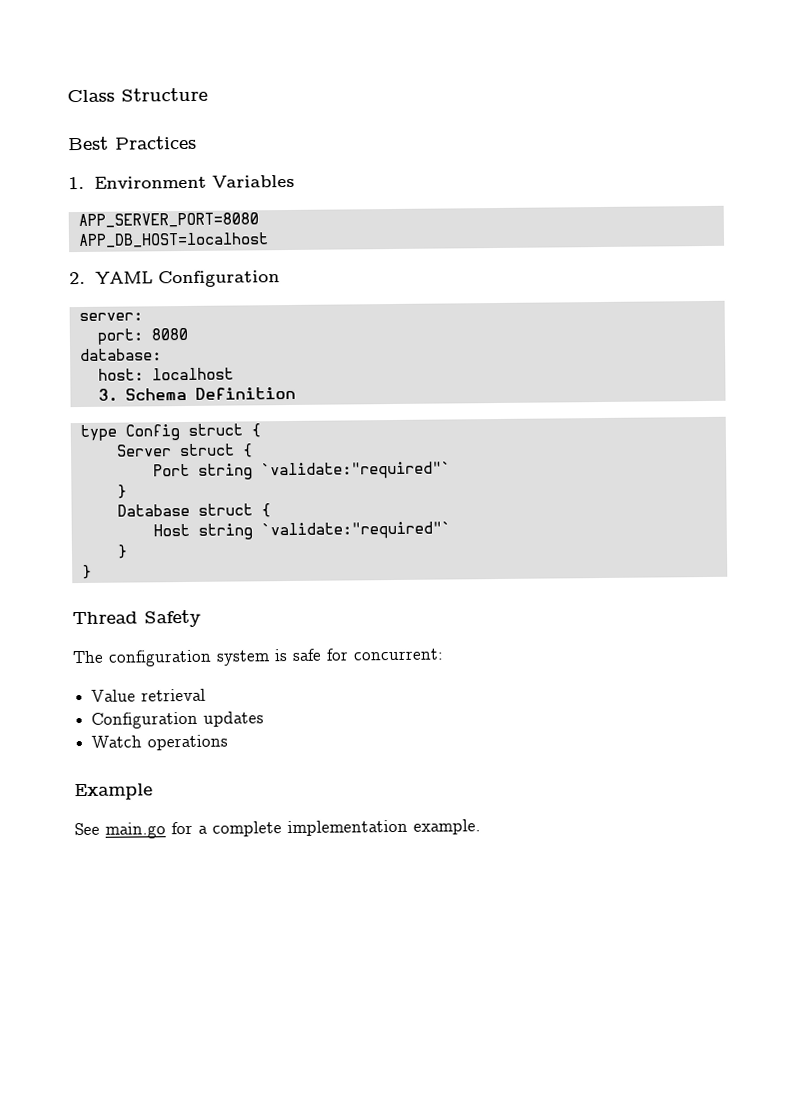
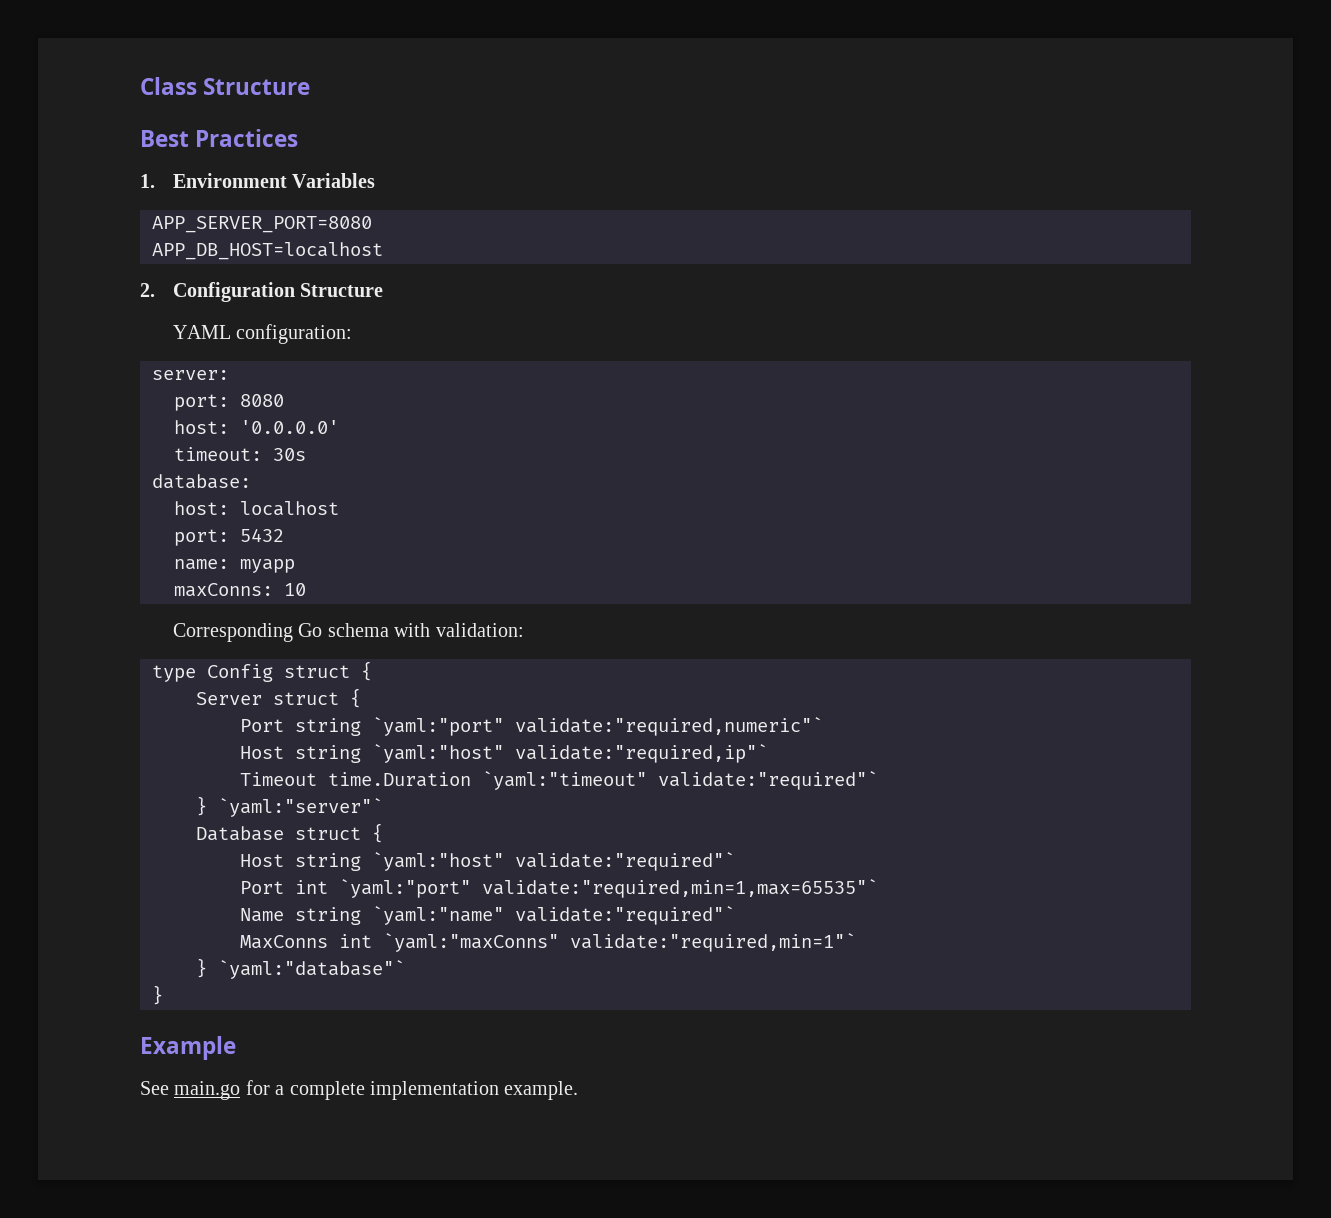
- 2. YAML Configuration
+ 2. Configuration Structure
+ YAML configuration:
+ host: '0.0.0.0'
+ timeout: 30s
- 3. Schema Definition
+ port: 5432
+ name: myapp
+ maxConns: 10
+ Corresponding Go schema with validation:
- Port string `validate:"required"`
- }
+ Port string `yaml:"port" validate:"required,numeric"`
+ Host string `yaml:"host" validate:"required,ip"`
+ Timeout time.Duration `yaml:"timeout" validate:"required"`
+ } `yaml:"server"`
- Host string `validate:"required"`
+ Host string `yaml:"host" validate:"required"`
+ Port int `yaml:"port" validate:"required,min=1,max=65535"`
+ Name string `yaml:"name" validate:"required"`
+ MaxConns int `yaml:"maxConns" validate:"required,min=1"`
+ } `yaml:"database"`
  }
- }
- Thread Safety
- The configuration system is safe for concurrent:
- Value retrieval
- Configuration updates
- Watch operations

